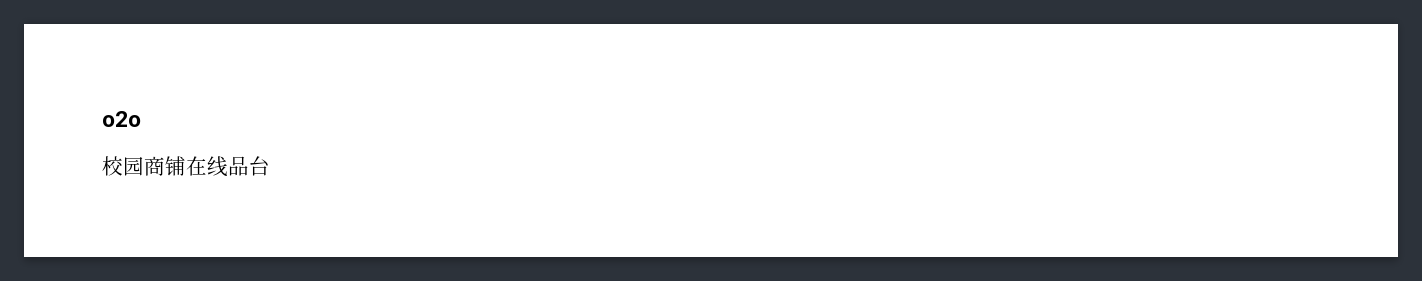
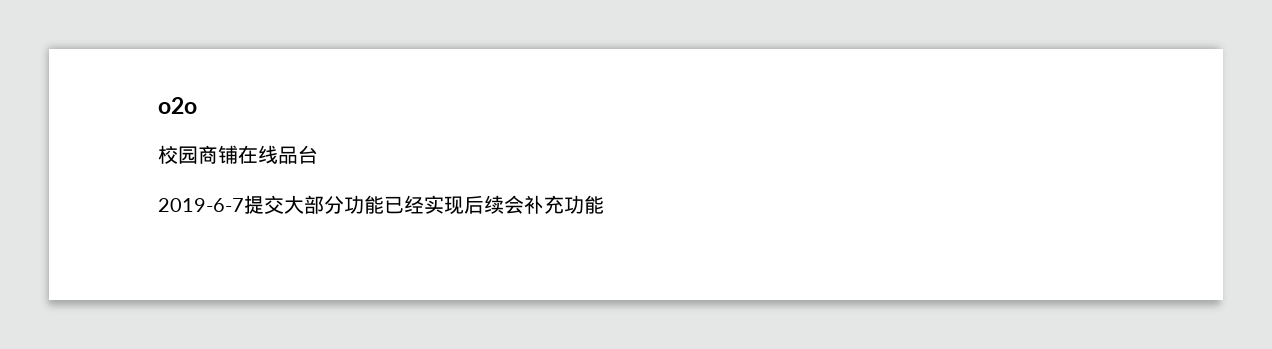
+ 2019-6-7提交大部分功能已经实现后续会补充功能

